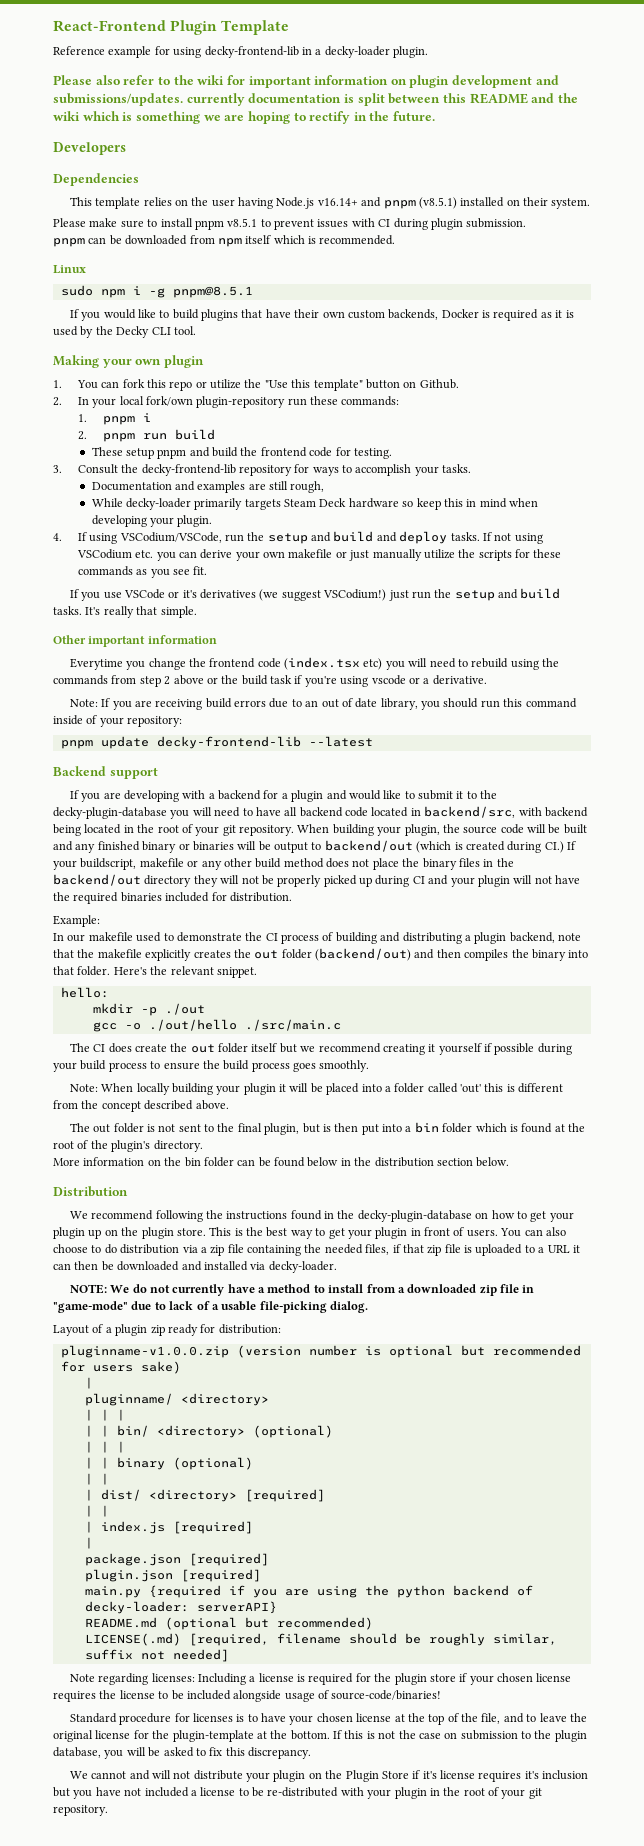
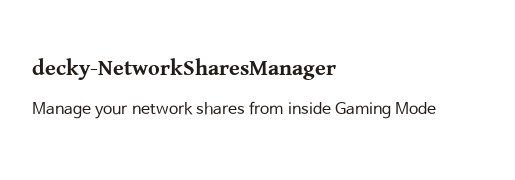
- React-Frontend Plugin Template
- Reference example for using decky-frontend-lib in a decky-loader plugin.
- Please also refer to the wiki for important information on plugin development and submissions/updates. currently documentation is split between this README and the wiki which is something we are hoping to rectify in the future.
- Developers
- Dependencies
- This template relies on the user having Node.js v16.14+ and pnpm (v8.5.1) installed on their system.
- Please make sure to install pnpm v8.5.1 to prevent issues with CI during plugin submission.
- pnpm can be downloaded from npm itself which is recommended.
- Linux
- sudo npm i -g pnpm@8.5.1
- If you would like to build plugins that have their own custom backends, Docker is required as it is used by the Decky CLI tool.
- Making your own plugin
- 1. You can fork this repo or utilize the "Use this template" button on Github.
- 2. In your local fork/own plugin-repository run these commands:
- 1. pnpm i
- 2. pnpm run build
- These setup pnpm and build the frontend code for testing.
- 3. Consult the decky-frontend-lib repository for ways to accomplish your tasks.
- Documentation and examples are still rough,
- While decky-loader primarily targets Steam Deck hardware so keep this in mind when developing your plugin.
- 4. If using VSCodium/VSCode, run the setup and build and deploy tasks. If not using VSCodium etc. you can derive your own makefile or just manually utilize the scripts for these commands as you see fit.
- If you use VSCode or it's derivatives (we suggest VSCodium!) just run the setup and build tasks. It's really that simple.
- Other important information
- Everytime you change the frontend code (index.tsx etc) you will need to rebuild using the commands from step 2 above or the build task if you're using vscode or a derivative.
- Note: If you are receiving build errors due to an out of date library, you should run this command inside of your repository:
- pnpm update decky-frontend-lib --latest
- Backend support
- If you are developing with a backend for a plugin and would like to submit it to the decky-plugin-database you will need to have all backend code located in backend/src, with backend being located in the root of your git repository. When building your plugin, the source code will be built and any finished binary or binaries will be output to backend/out (which is created during CI.) If your buildscript, makefile or any other build method does not place the binary files in the backend/out directory they will not be properly picked up during CI and your plugin will not have the required binaries included for distribution.
- Example:
- In our makefile used to demonstrate the CI process of building and distributing a plugin backend, note that the makefile explicitly creates the out folder (backend/out) and then compiles the binary into that folder. Here's the relevant snippet.
- hello:
- mkdir -p ./out
- gcc -o ./out/hello ./src/main.c
- The CI does create the out folder itself but we recommend creating it yourself if possible during your build process to ensure the build process goes smoothly.
- Note: When locally building your plugin it will be placed into a folder called 'out' this is different from the concept described above.
- The out folder is not sent to the final plugin, but is then put into a bin folder which is found at the root of the plugin's directory.
- More information on the bin folder can be found below in the distribution section below.
- Distribution
- We recommend following the instructions found in the decky-plugin-database on how to get your plugin up on the plugin store. This is the best way to get your plugin in front of users. You can also choose to do distribution via a zip file containing the needed files, if that zip file is uploaded to a URL it can then be downloaded and installed via decky-loader.
- NOTE: We do not currently have a method to install from a downloaded zip file in "game-mode" due to lack of a usable file-picking dialog.
- Layout of a plugin zip ready for distribution:
- pluginname-v1.0.0.zip (version number is optional but recommended for users sake)
- |
- pluginname/ <directory>
- | | |
- | | bin/ <directory> (optional)
- | | |
- | | binary (optional)
- | |
- | dist/ <directory> [required]
- | |
- | index.js [required]
- |
- package.json [required]
- plugin.json [required]
- main.py {required if you are using the python backend of decky-loader: serverAPI}
- README.md (optional but recommended)
- LICENSE(.md) [required, filename should be roughly similar, suffix not needed]
- Note regarding licenses: Including a license is required for the plugin store if your chosen license requires the license to be included alongside usage of source-code/binaries!
- Standard procedure for licenses is to have your chosen license at the top of the file, and to leave the original license for the plugin-template at the bottom. If this is not the case on submission to the plugin database, you will be asked to fix this discrepancy.
- We cannot and will not distribute your plugin on the Plugin Store if it's license requires it's inclusion but you have not included a license to be re-distributed with your plugin in the root of your git repository.
+ decky-NetworkSharesManager
+ Manage your network shares from inside Gaming Mode

